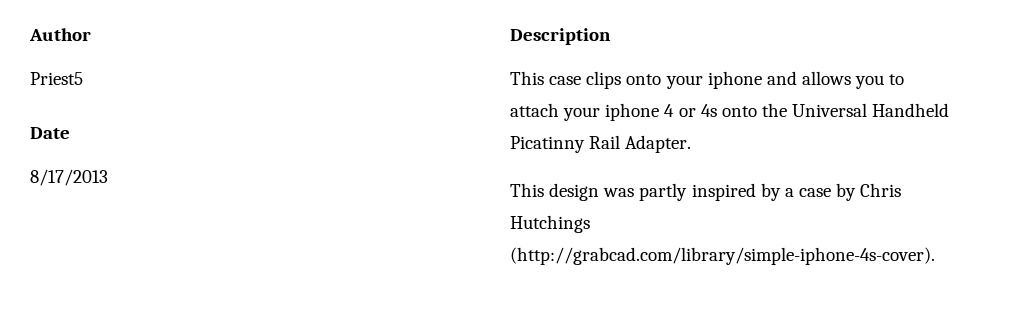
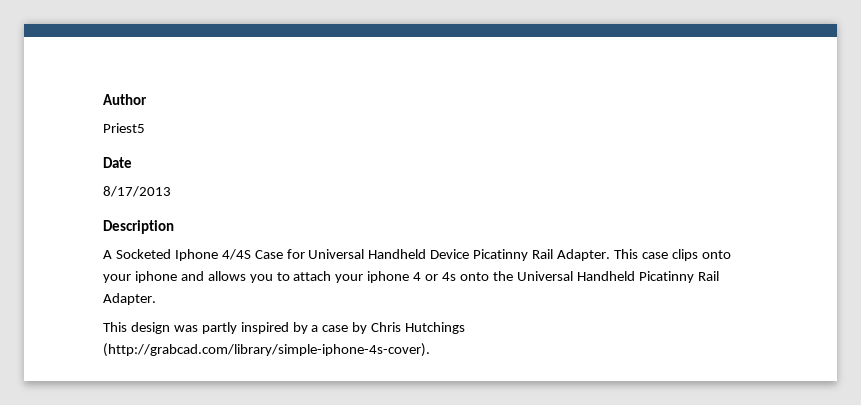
+ A Socketed Iphone 4/4S Case for Universal Handheld Device Picatinny Rail Adapter.

